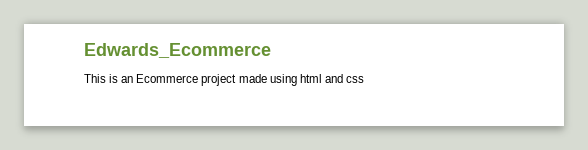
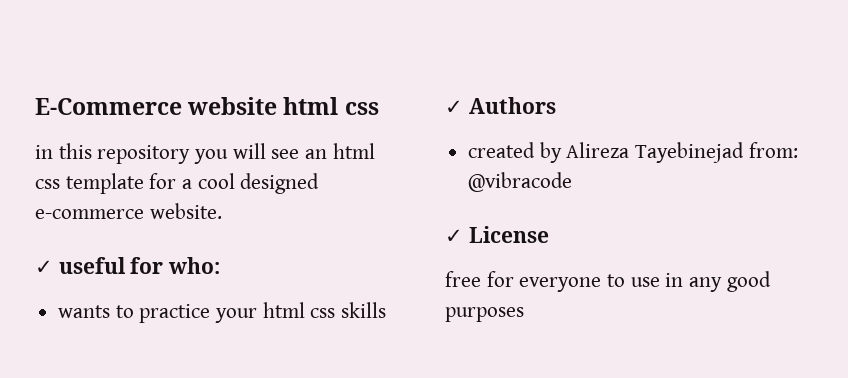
- Edwards_Ecommerce
- This is an Ecommerce project made using html and css
+ E-Commerce website html css
+ in this repository you will see an html css template for a cool designed e-commerce website.
+ ✓ useful for who:
+ wants to practice your html css skills
+ ✓ Authors
+ created by Alireza Tayebinejad from: @vibracode
+ ✓ License
+ free for everyone to use in any good purposes

